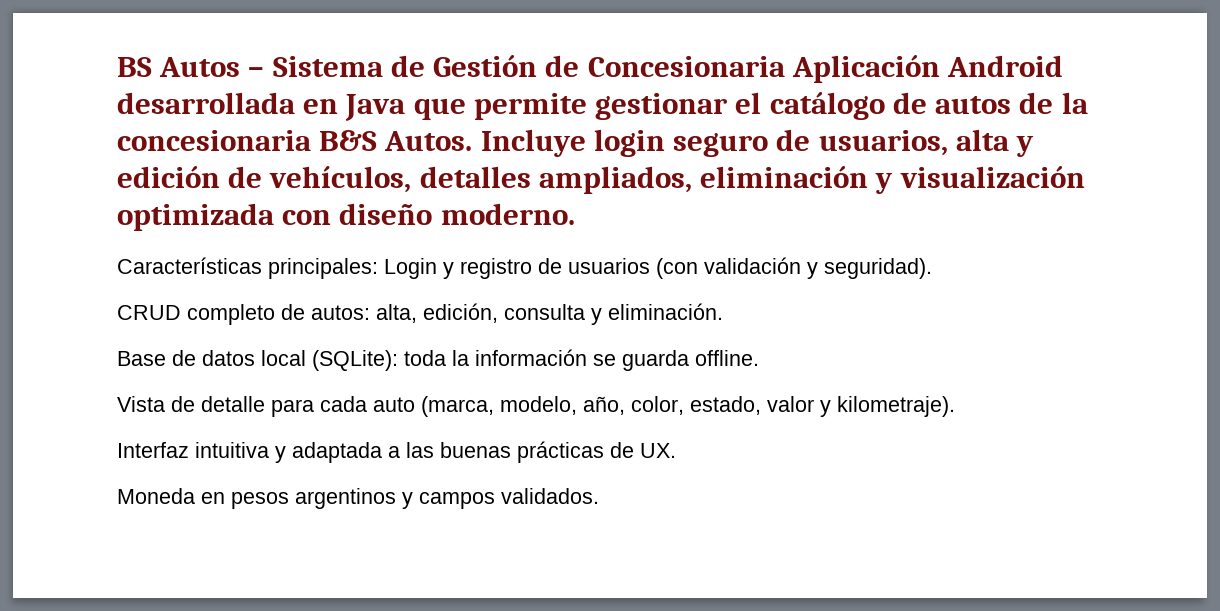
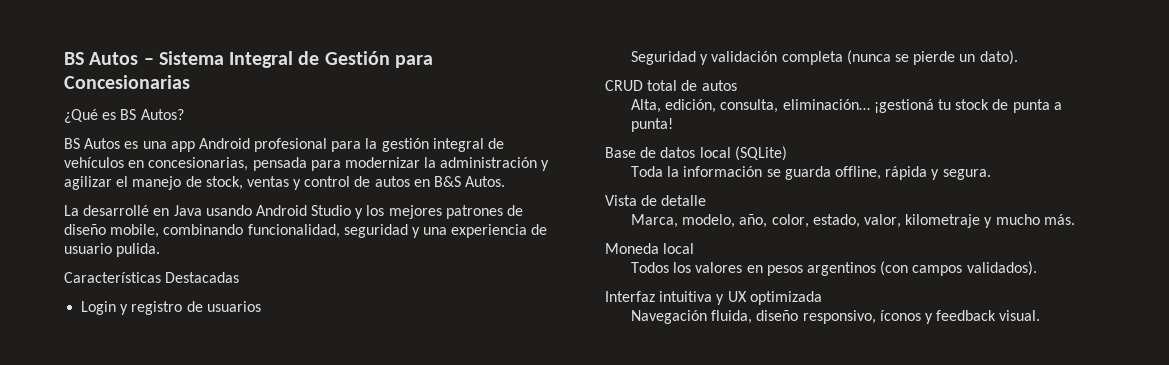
- BS Autos – Sistema de Gestión de Concesionaria Aplicación Android desarrollada en Java que permite gestionar el catálogo de autos de la concesionaria B&S Autos. Incluye login seguro de usuarios, alta y edición de vehículos, detalles ampliados, eliminación y visualización optimizada con diseño moderno.
+ BS Autos – Sistema Integral de Gestión para Concesionarias
+ ¿Qué es BS Autos?
+ BS Autos es una app Android profesional para la gestión integral de vehículos en concesionarias, pensada para modernizar la administración y agilizar el manejo de stock, ventas y control de autos en B&S Autos.
+ La desarrollé en Java usando Android Studio y los mejores patrones de diseño mobile, combinando funcionalidad, seguridad y una experiencia de usuario pulida.
- Características principales: Login y registro de usuarios (con validación y seguridad).
- CRUD completo de autos: alta, edición, consulta y eliminación.
+ Características Destacadas
+ Login y registro de usuarios
+ Seguridad y validación completa (nunca se pierde un dato).
+ CRUD total de autos
+ Alta, edición, consulta, eliminación… ¡gestioná tu stock de punta a punta!
- Base de datos local (SQLite): toda la información se guarda offline.
+ Base de datos local (SQLite)
+ Toda la información se guarda offline, rápida y segura.
- Vista de detalle para cada auto (marca, modelo, año, color, estado, valor y kilometraje).
- Interfaz intuitiva y adaptada a las buenas prácticas de UX.
- Moneda en pesos argentinos y campos validados.
+ Vista de detalle
+ Marca, modelo, año, color, estado, valor, kilometraje y mucho más.
+ Moneda local
+ Todos los valores en pesos argentinos (con campos validados).
+ Interfaz intuitiva y UX optimizada
+ Navegación fluida, diseño responsivo, íconos y feedback visual.

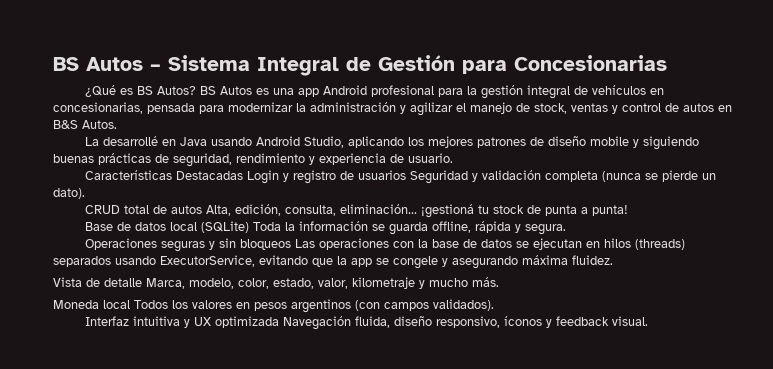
- ¿Qué es BS Autos?
- BS Autos es una app Android profesional para la gestión integral de vehículos en concesionarias, pensada para modernizar la administración y agilizar el manejo de stock, ventas y control de autos en B&S Autos.
+ ¿Qué es BS Autos? BS Autos es una app Android profesional para la gestión integral de vehículos en concesionarias, pensada para modernizar la administración y agilizar el manejo de stock, ventas y control de autos en B&S Autos.
- La desarrollé en Java usando Android Studio y los mejores patrones de diseño mobile, combinando funcionalidad, seguridad y una experiencia de usuario pulida.
+ La desarrollé en Java usando Android Studio, aplicando los mejores patrones de diseño mobile y siguiendo buenas prácticas de seguridad, rendimiento y experiencia de usuario.
- Características Destacadas
- Login y registro de usuarios
- Seguridad y validación completa (nunca se pierde un dato).
+ Características Destacadas Login y registro de usuarios Seguridad y validación completa (nunca se pierde un dato).
- CRUD total de autos
- Alta, edición, consulta, eliminación…
+ CRUD total de autos Alta, edición, consulta, eliminación…
- Base de datos local (SQLite)
- Toda la información se guarda offline, rápida y segura.
+ Base de datos local (SQLite) Toda la información se guarda offline, rápida y segura.
+ Operaciones seguras y sin bloqueos Las operaciones con la base de datos se ejecutan en hilos (threads) separados usando ExecutorService, evitando que la app se congele y asegurando máxima fluidez.
- Vista de detalle
- Marca, modelo, año, color, estado, valor, kilometraje y mucho más.
+ Vista de detalle Marca, modelo, color, estado, valor, kilometraje y mucho más.
- Moneda local
- Todos los valores en pesos argentinos (con campos validados).
+ Moneda local Todos los valores en pesos argentinos (con campos validados).
- Interfaz intuitiva y UX optimizada
- Navegación fluida, diseño responsivo, íconos y feedback visual.
+ Interfaz intuitiva y UX optimizada Navegación fluida, diseño responsivo, íconos y feedback visual.

